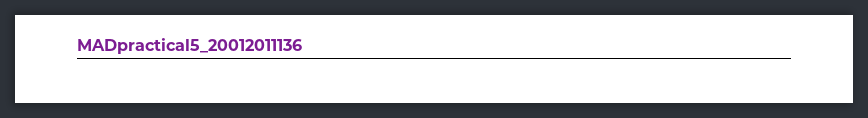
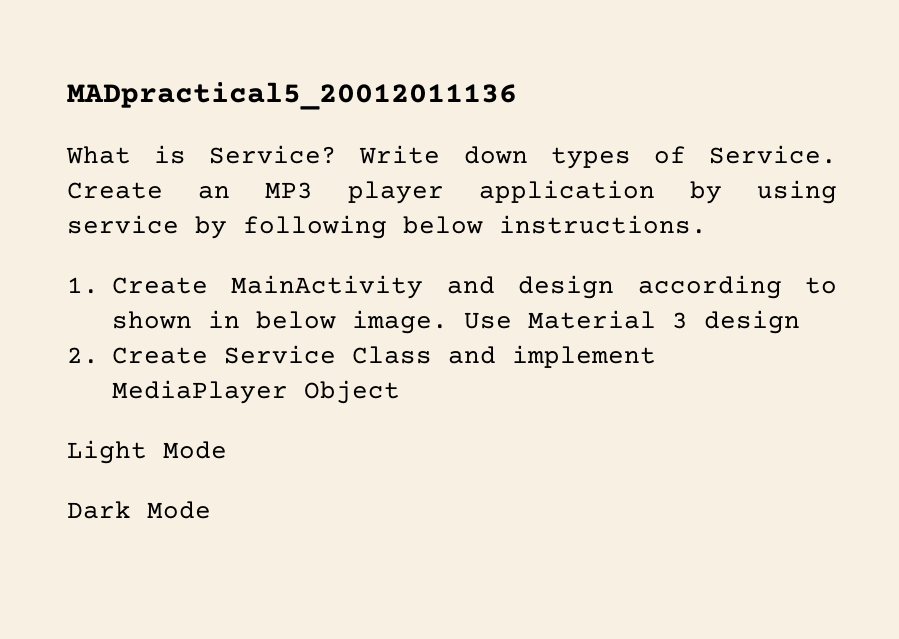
+ What is Service? Write down types of Service. Create an MP3 player application by using service by following below instructions.
+ 1. Create MainActivity and design according to shown in below image. Use Material 3 design
+ 2. Create Service Class and implement MediaPlayer Object
+ Light Mode
+ Dark Mode

